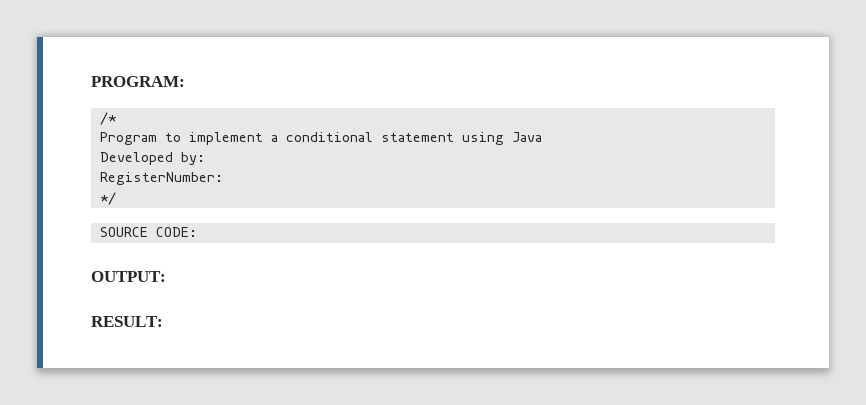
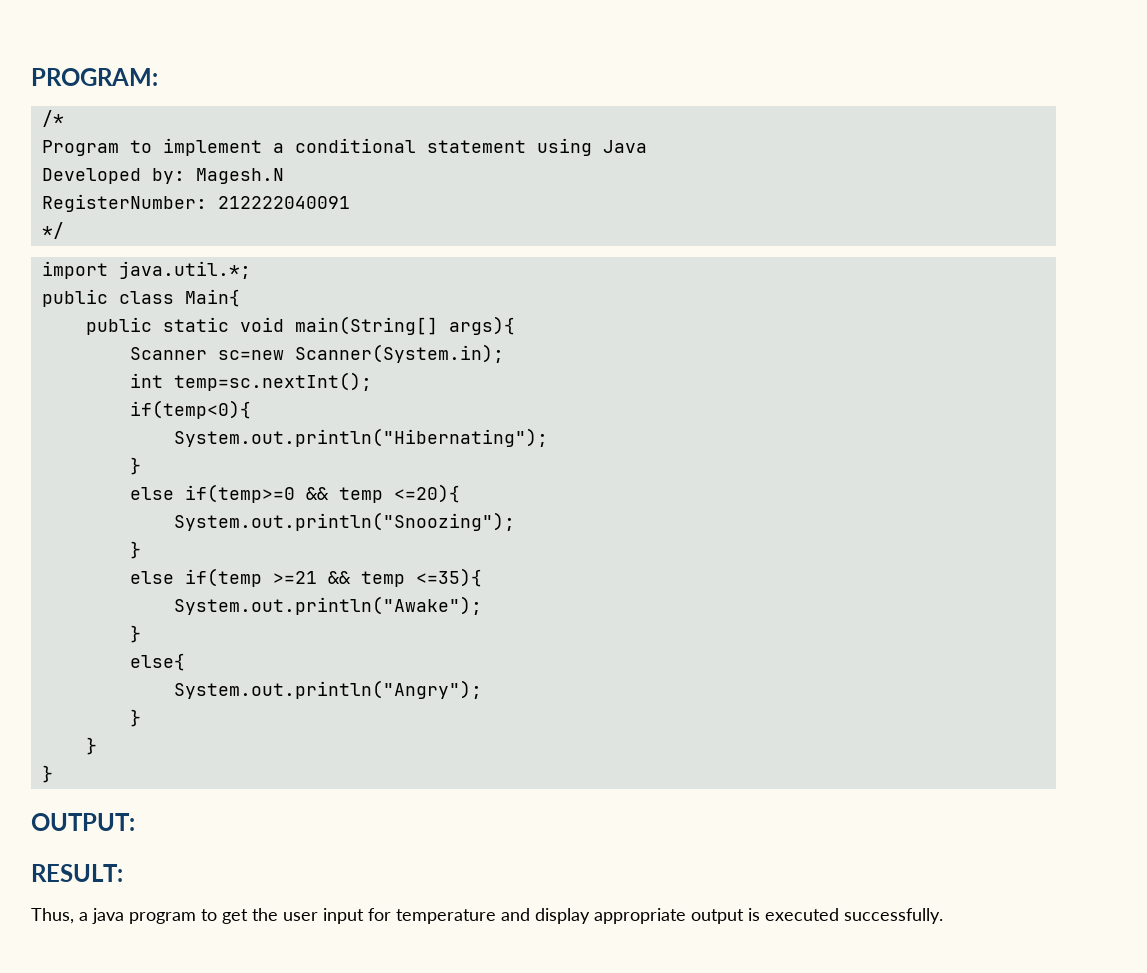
- Developed by:
+ Developed by: Magesh.N
- RegisterNumber:
+ RegisterNumber: 212222040091
- SOURCE CODE:
+ import java.util.*;
+ public class Main{
+ public static void main(String[] args){
+ Scanner sc=new Scanner(System.in);
+ int temp=sc.nextInt();
+ if(temp<0){
+ System.out.println("Hibernating");
+ }
+ else if(temp>=0 && temp <=20){
+ System.out.println("Snoozing");
+ }
+ else if(temp >=21 && temp <=35){
+ System.out.println("Awake");
+ }
+ else{
+ System.out.println("Angry");
+ }
+ }
+ }
  OUTPUT:
  RESULT:
+ Thus, a java program to get the user input for temperature and display appropriate output is executed successfully.

